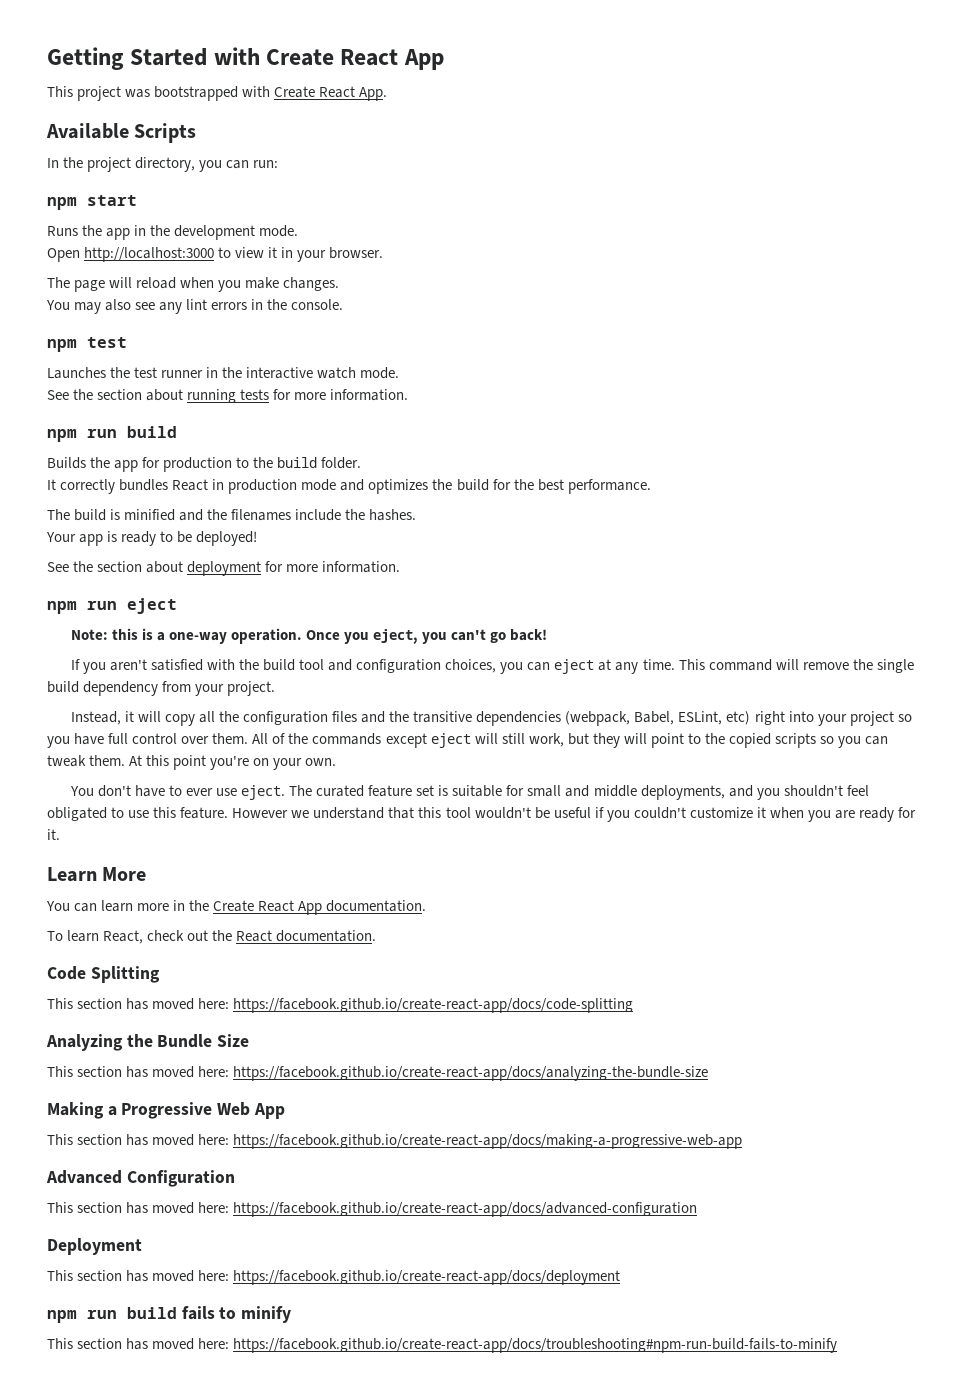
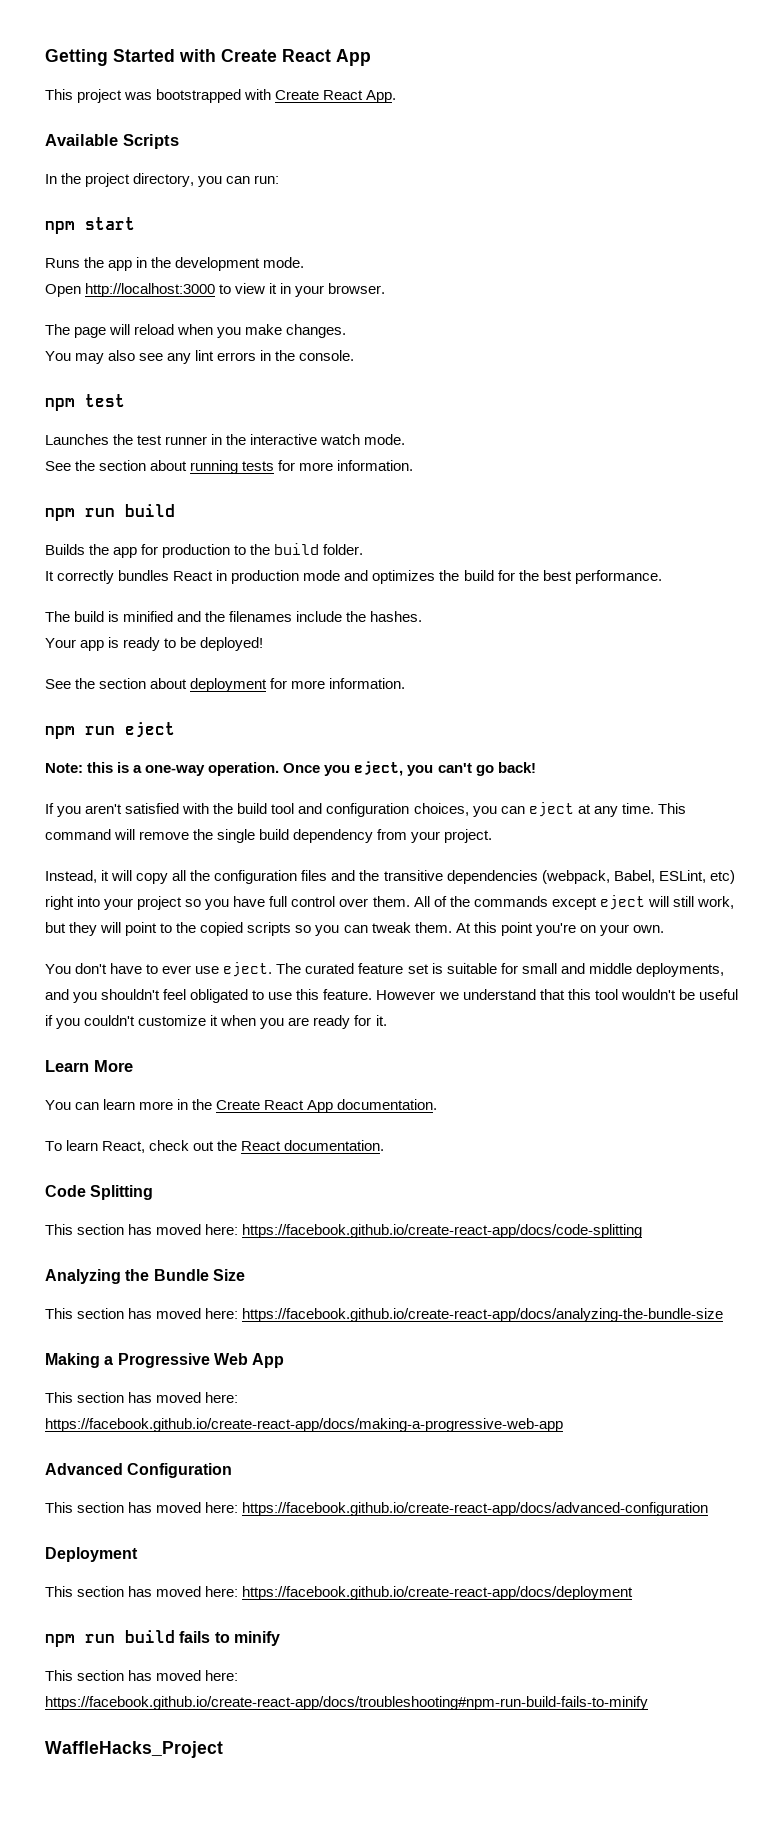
+ WaffleHacks_Project

